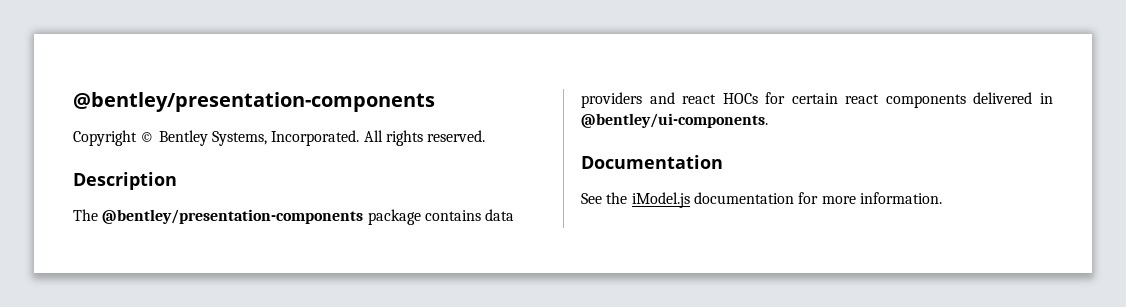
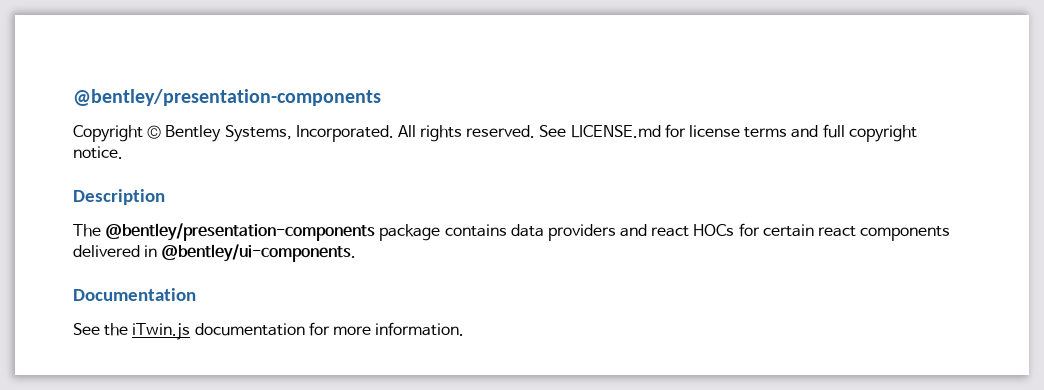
+ See LICENSE.md for license terms and full copyright notice.
- See the iModel.js documentation for more information.
+ See the iTwin.js documentation for more information.

